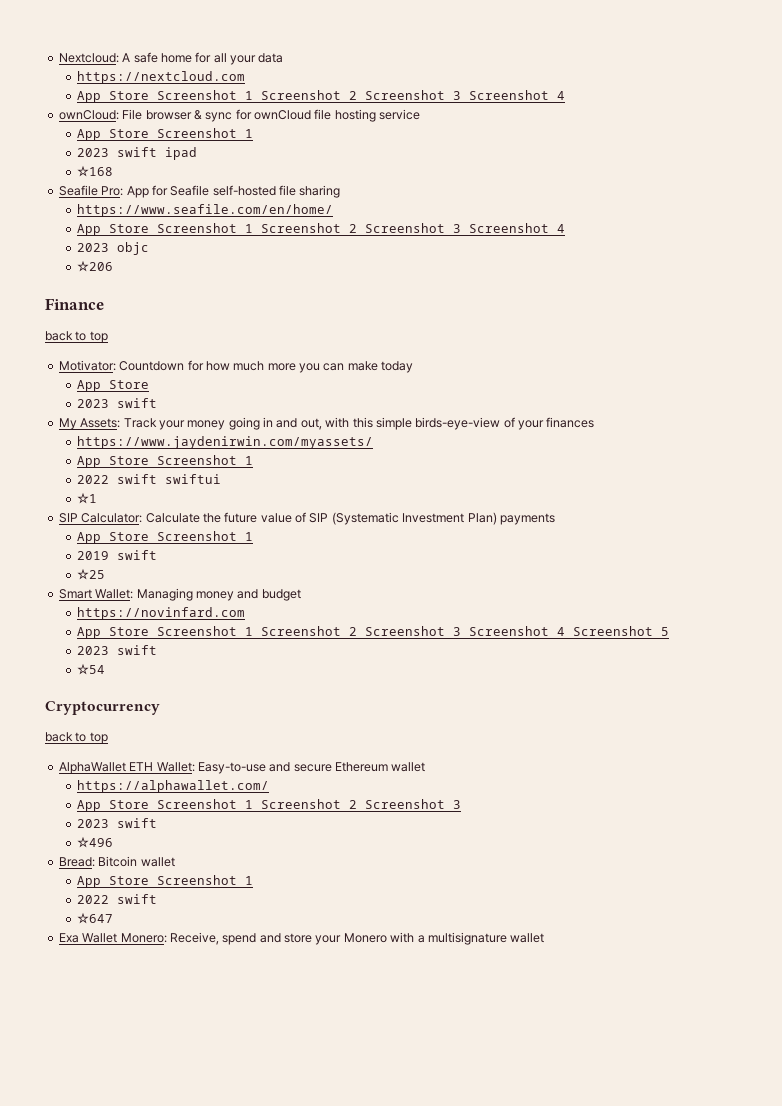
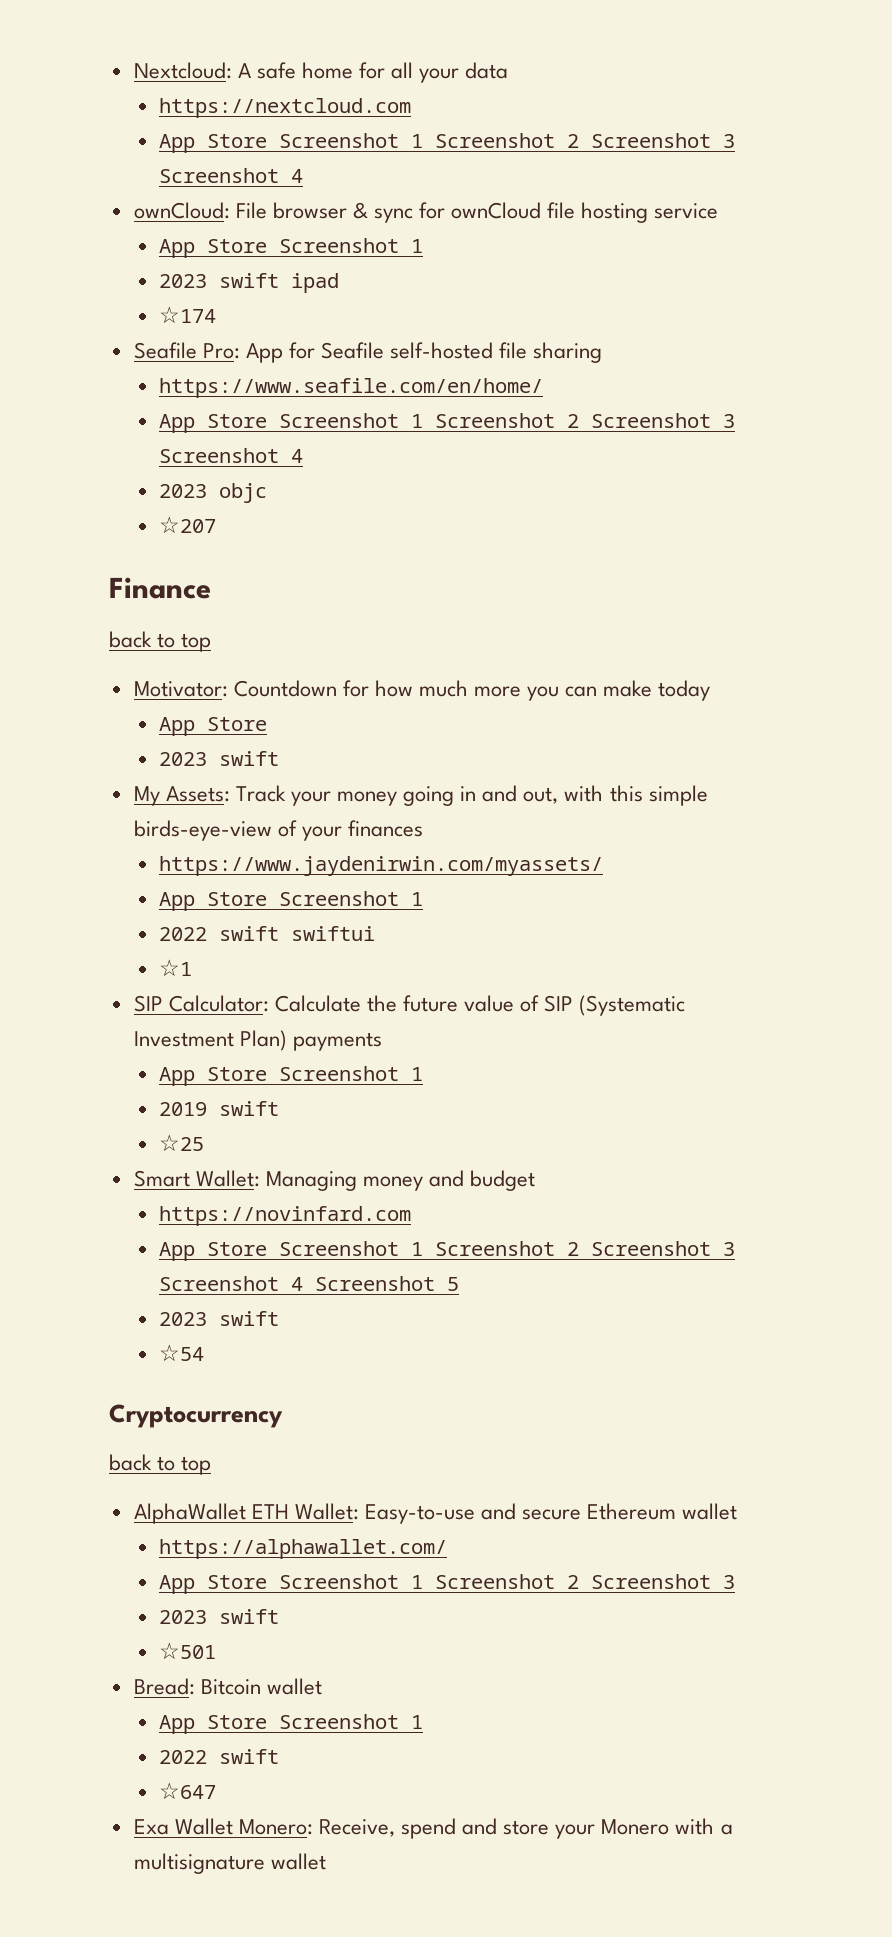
- ☆168
+ ☆174
- ☆206
+ ☆207
- ☆496
+ ☆501

